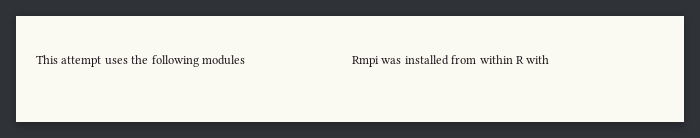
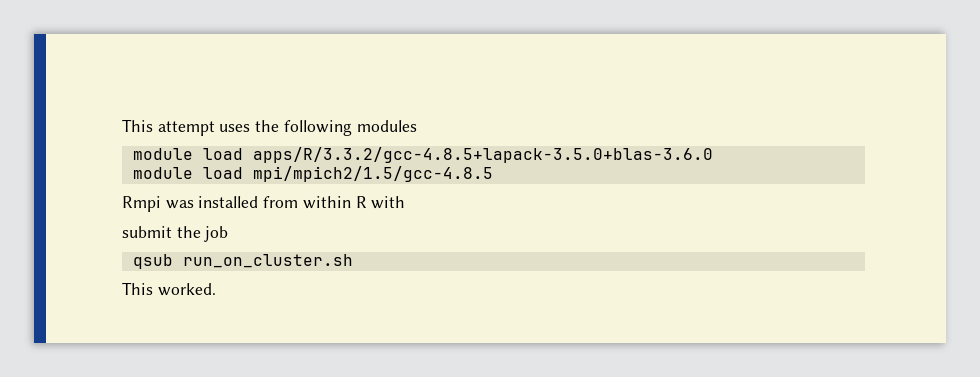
+ module load apps/R/3.3.2/gcc-4.8.5+lapack-3.5.0+blas-3.6.0
+ module load mpi/mpich2/1.5/gcc-4.8.5
+ submit the job
+ qsub run_on_cluster.sh
+ This worked.

